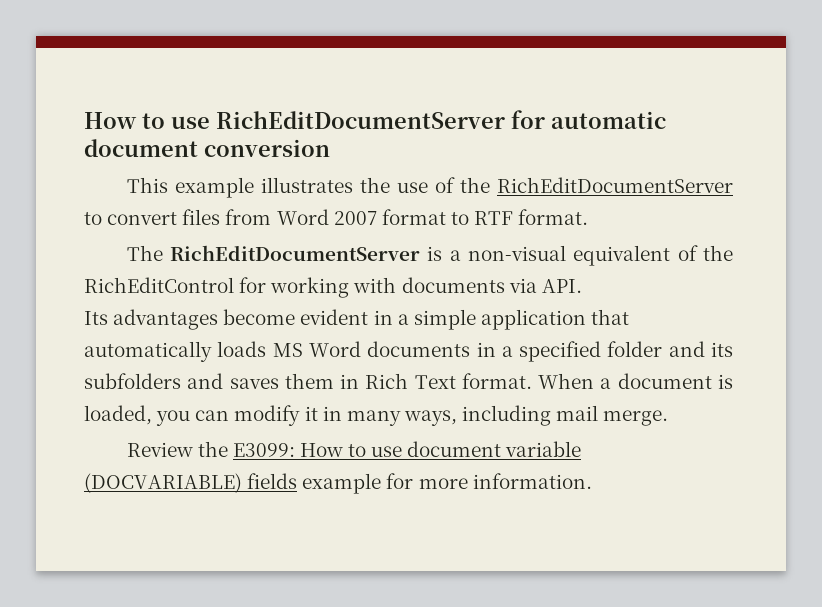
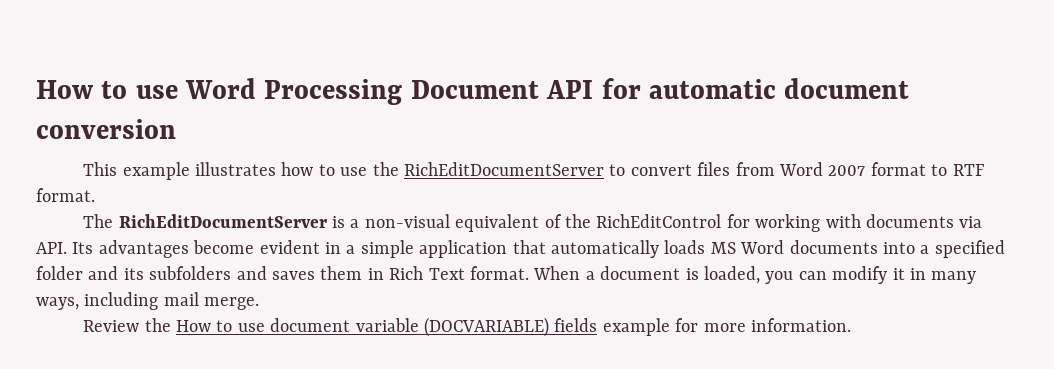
- How to use RichEditDocumentServer for automatic document conversion
+ How to use Word Processing Document API for automatic document conversion
- This example illustrates the use of the RichEditDocumentServer to convert files from Word 2007 format to RTF format.
+ This example illustrates how to use the RichEditDocumentServer to convert files from Word 2007 format to RTF format.
- The RichEditDocumentServer is a non-visual equivalent of the RichEditControl for working with documents via API.
- Its advantages become evident in a simple application that automatically loads MS Word documents in a specified folder and its subfolders and saves them in Rich Text format.
+ The RichEditDocumentServer is a non-visual equivalent of the RichEditControl for working with documents via API. Its advantages become evident in a simple application that automatically loads MS Word documents into a specified folder and its subfolders and saves them in Rich Text format.
- Review the E3099: How to use document variable (DOCVARIABLE) fields example for more information.
+ Review the How to use document variable (DOCVARIABLE) fields example for more information.

